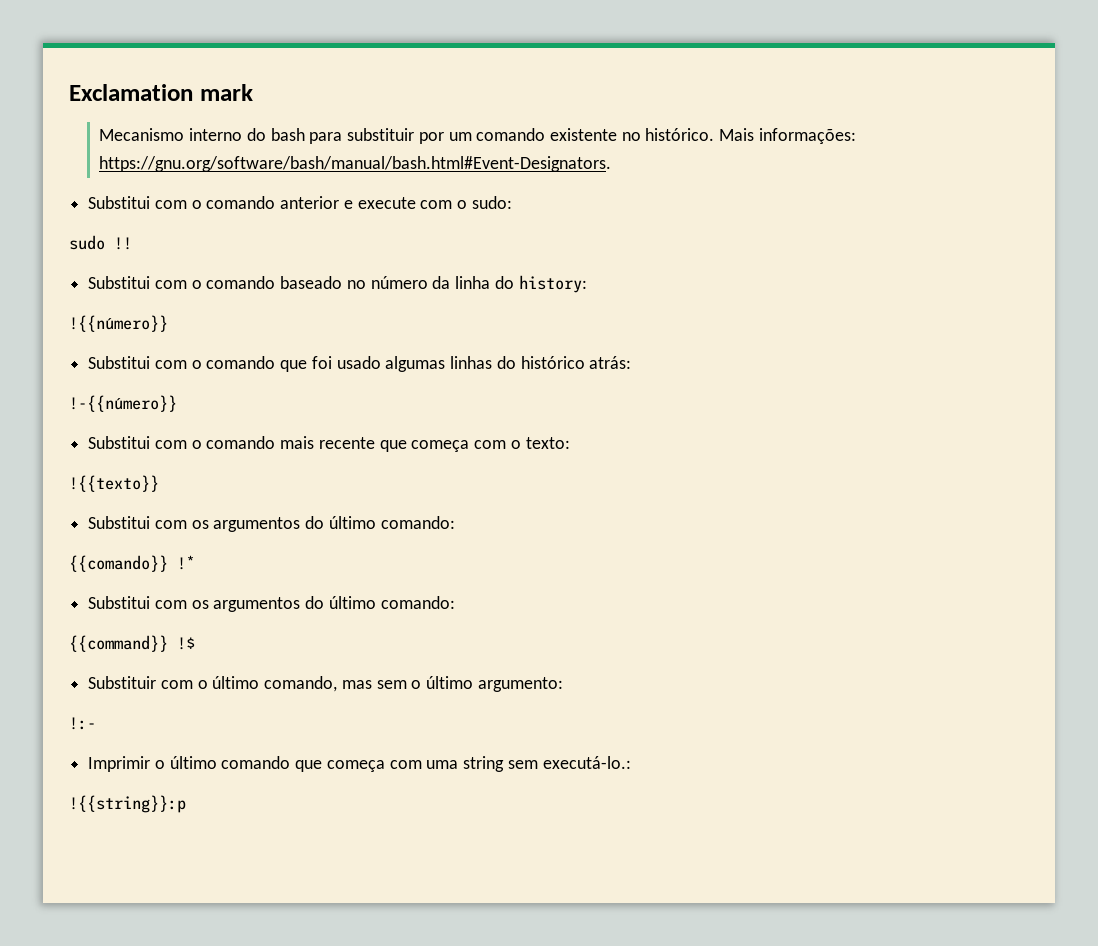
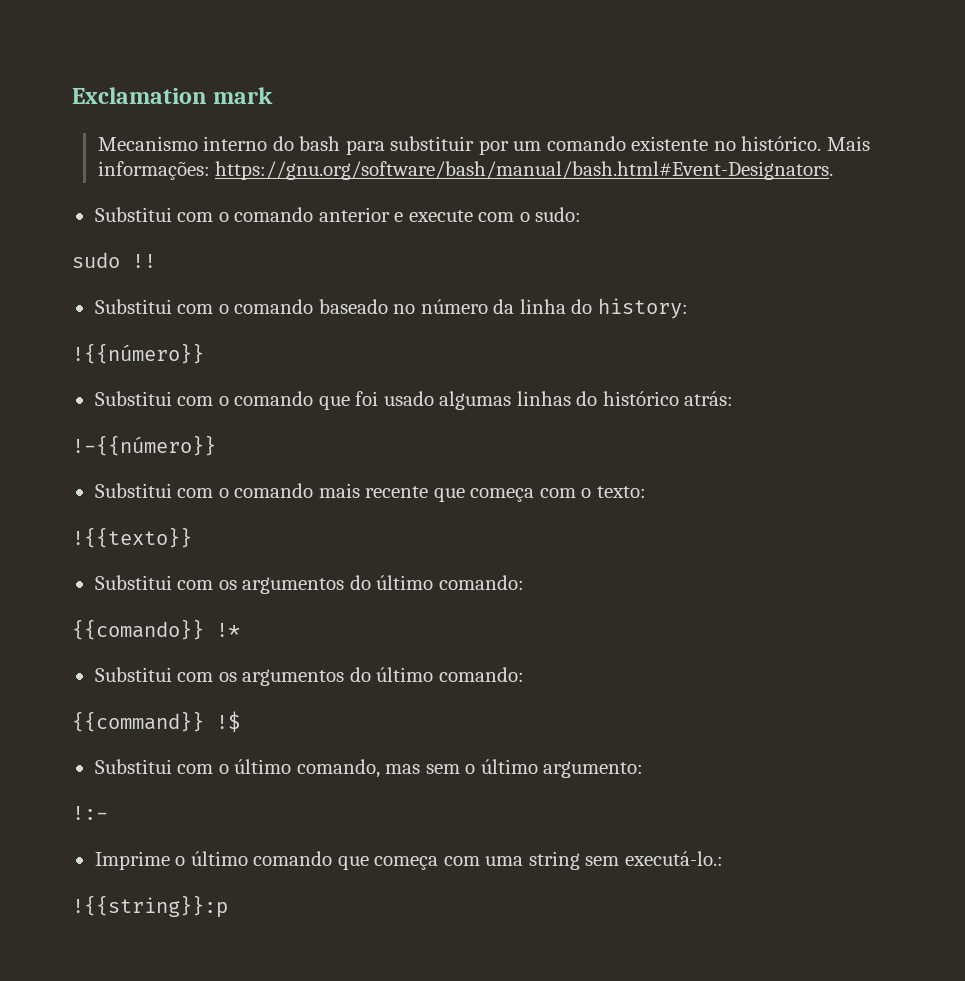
- Substituir com o último comando, mas sem o último argumento:
+ Substitui com o último comando, mas sem o último argumento:
- Imprimir o último comando que começa com uma string sem executá-lo.:
+ Imprime o último comando que começa com uma string sem executá-lo.:

